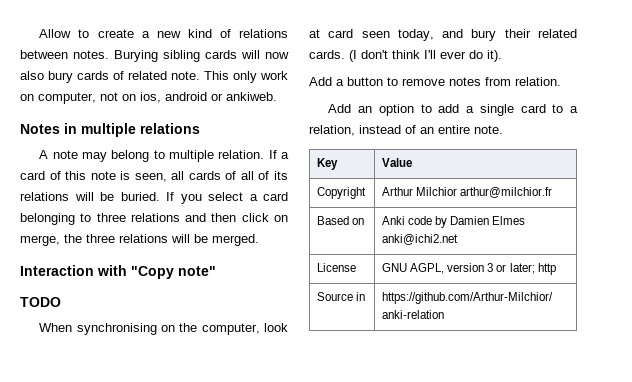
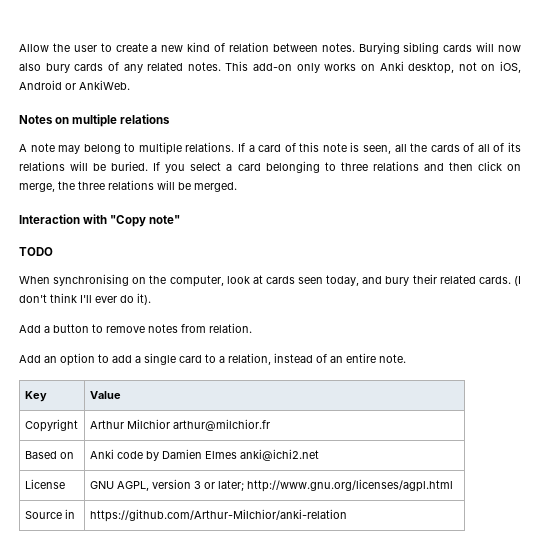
- Allow to create a new kind of relations between notes.
+ Allow the user to create a new kind of relation between notes.
- Burying sibling cards will now also bury cards of related note. This only work on computer, not on ios, android or ankiweb.
+ Burying sibling cards will now also bury cards of any related notes. This add-on only works on Anki desktop, not on iOS, Android or AnkiWeb.
- Notes in multiple relations
+ Notes on multiple relations
- A note may belong to multiple relation.
+ A note may belong to multiple relations.
- If a card of this note is seen, all cards of all of its relations will be buried.
+ If a card of this note is seen, all the cards of all of its relations will be buried.
- When synchronising on the computer, look at card seen today, and bury their related cards.
+ When synchronising on the computer, look at cards seen today, and bury their related cards.
- License | GNU AGPL, version 3 or later; http
+ License | GNU AGPL, version 3 or later; http://www.gnu.org/licenses/agpl.html

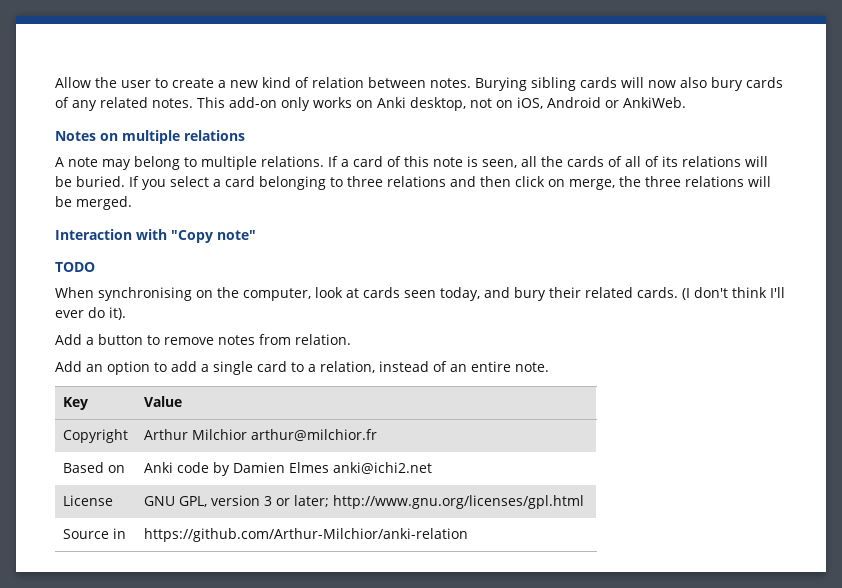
- License | GNU AGPL, version 3 or later; http://www.gnu.org/licenses/agpl.html
+ License | GNU GPL, version 3 or later; http://www.gnu.org/licenses/gpl.html

